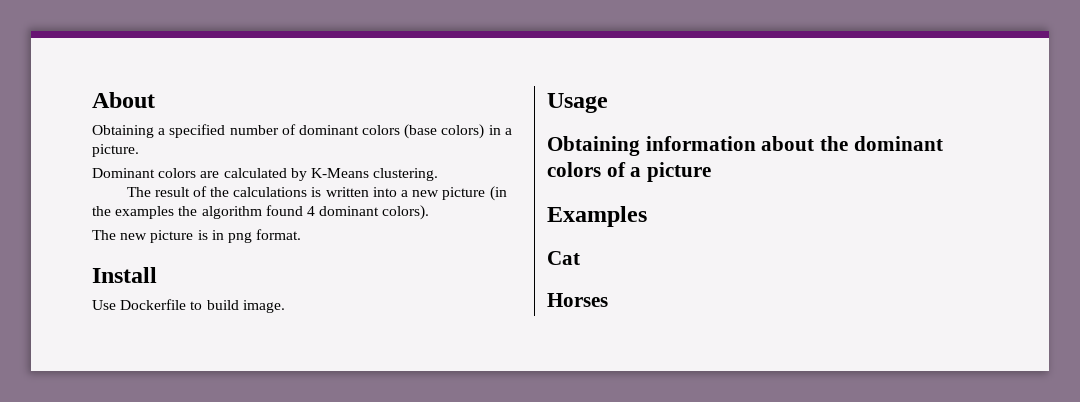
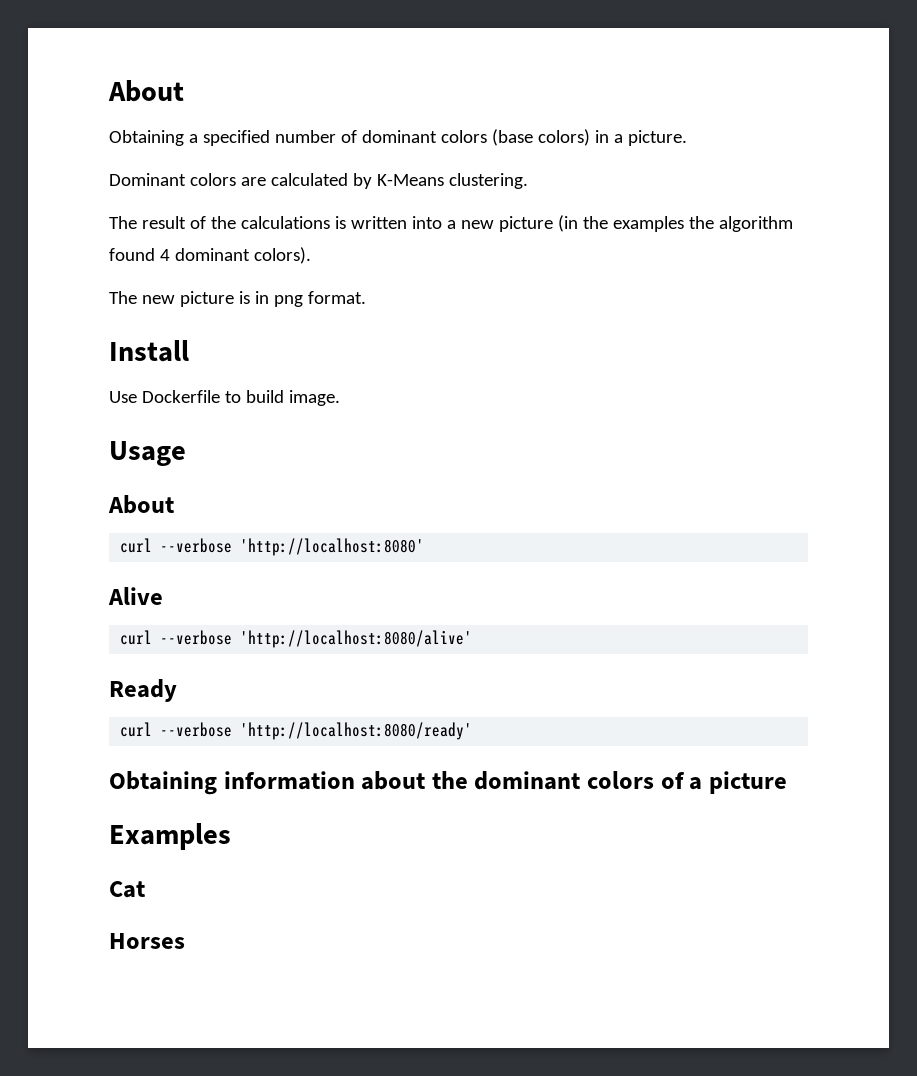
  Usage
+ About
+ curl --verbose 'http://localhost:8080'
+ Alive
+ curl --verbose 'http://localhost:8080/alive'
+ Ready
+ curl --verbose 'http://localhost:8080/ready'

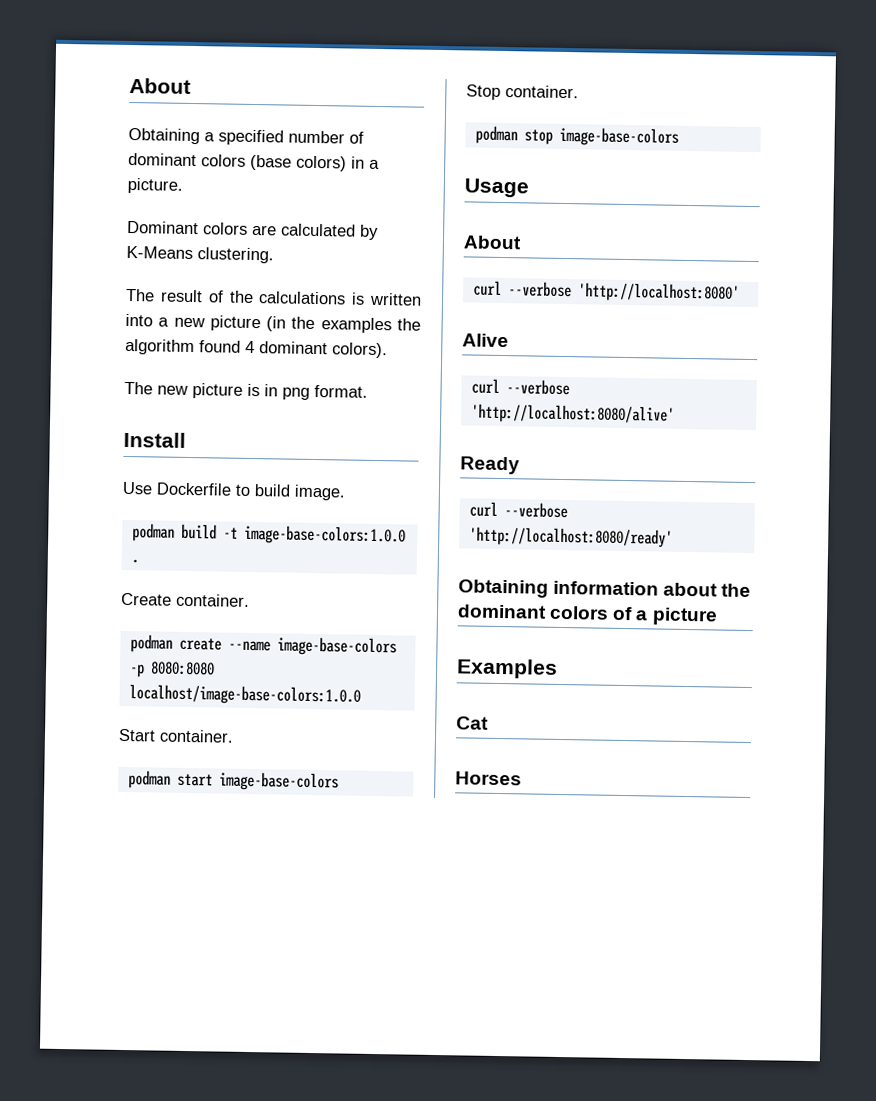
+ podman build -t image-base-colors:1.0.0 .
+ Create container.
+ podman create --name image-base-colors -p 8080:8080 localhost/image-base-colors:1.0.0
+ Start container.
+ podman start image-base-colors
+ Stop container.
+ podman stop image-base-colors

